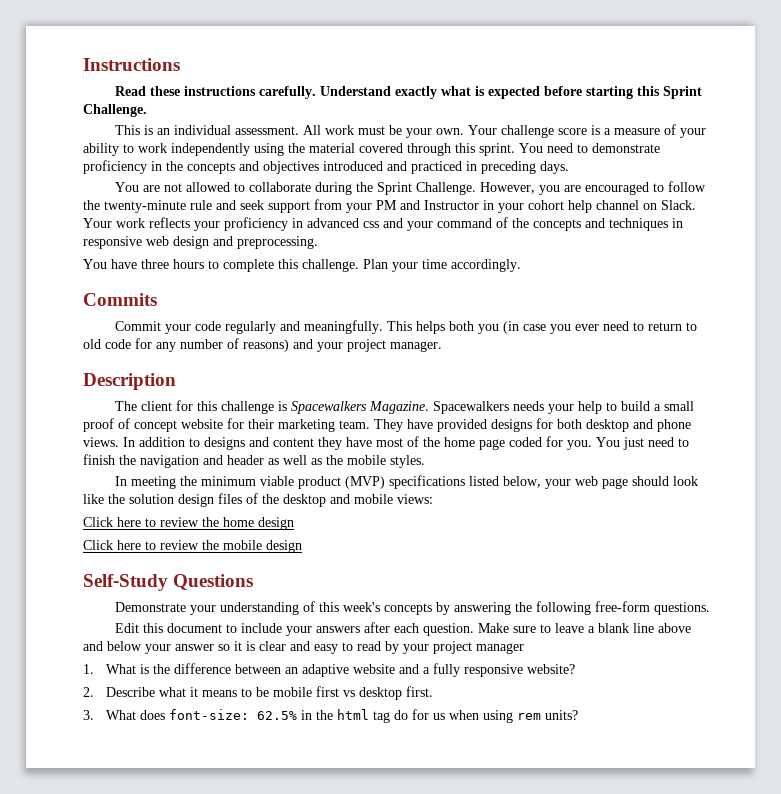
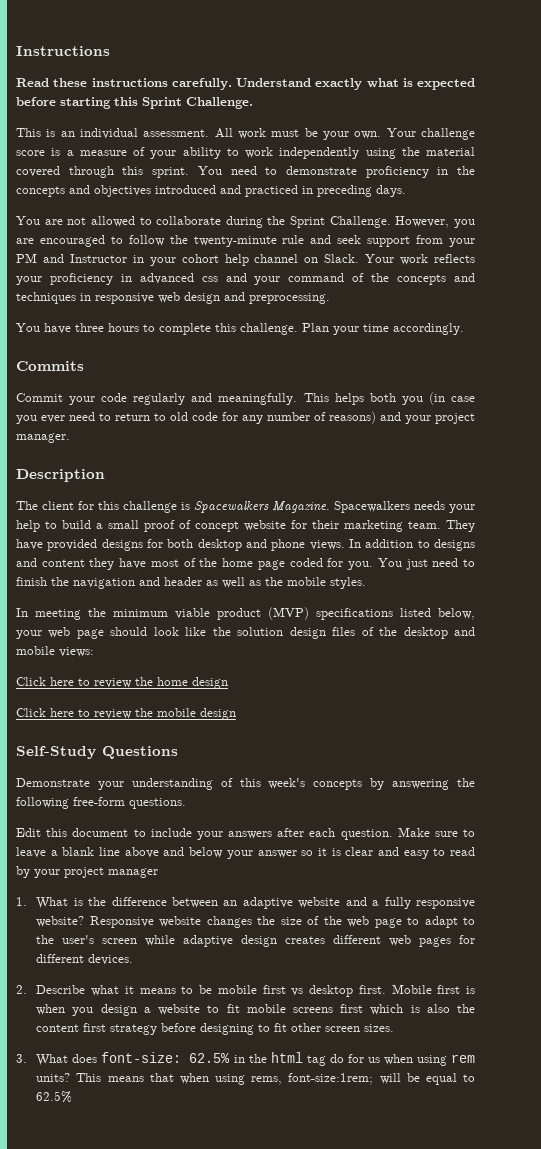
+ Responsive website changes the size of the web page to adapt to the user's screen while adaptive design creates different web pages for different devices.
+ Mobile first is when you design a website to fit mobile screens first which is also the content first strategy before designing to fit other screen sizes.
+ This means that when using rems, font-size:1rem; will be equal to 62.5%

